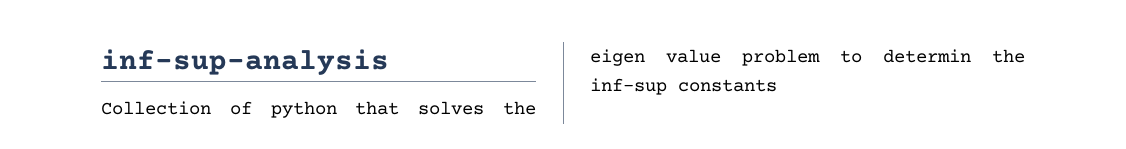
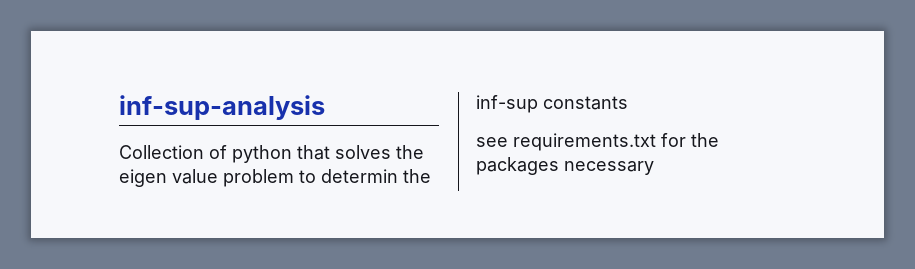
+ see requirements.txt for the packages necessary

